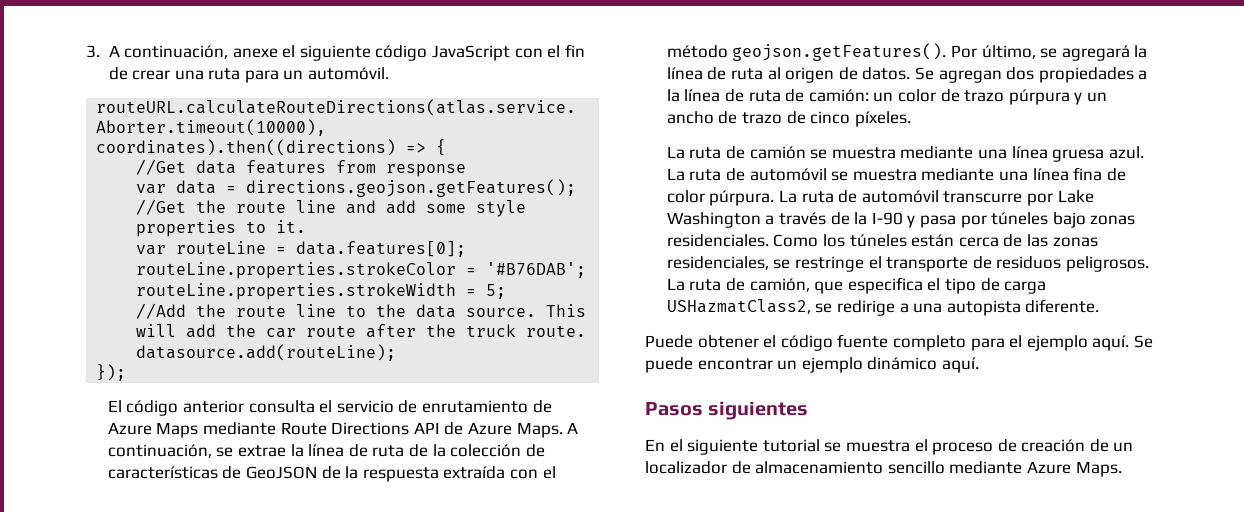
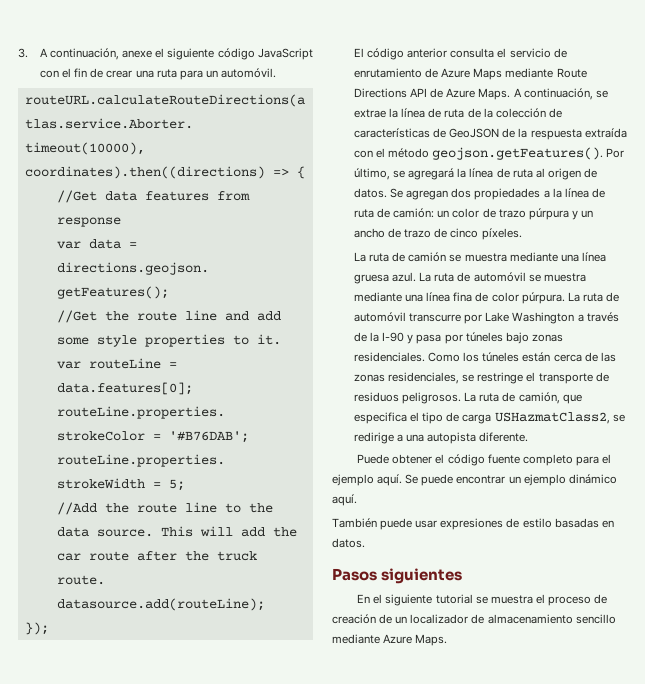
+ También puede usar expresiones de estilo basadas en datos.

